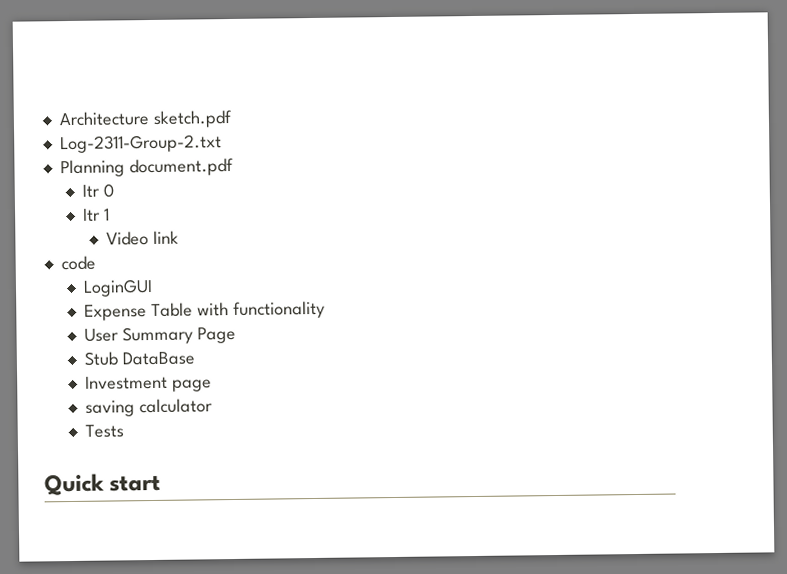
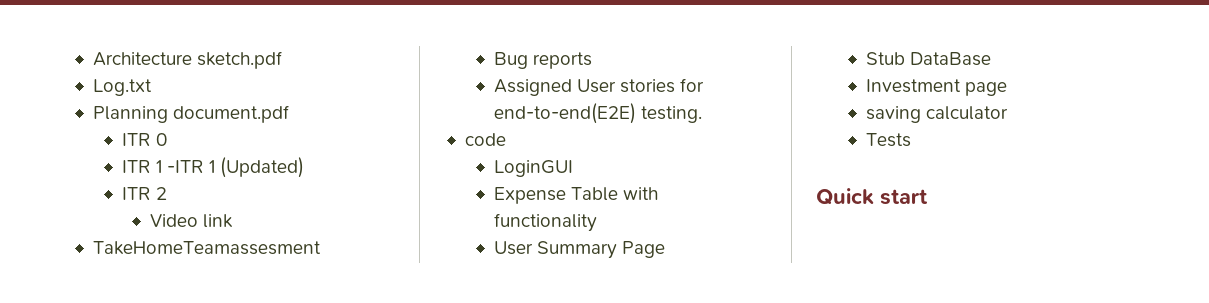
- Log-2311-Group-2.txt
+ Log.txt
- Itr 0
+ ITR 0
- Itr 1
+ ITR 1 -ITR 1 (Updated)
+ ITR 2
  Video link
+ TakeHomeTeamassesment
+ Bug reports
+ Assigned User stories for end-to-end(E2E) testing.

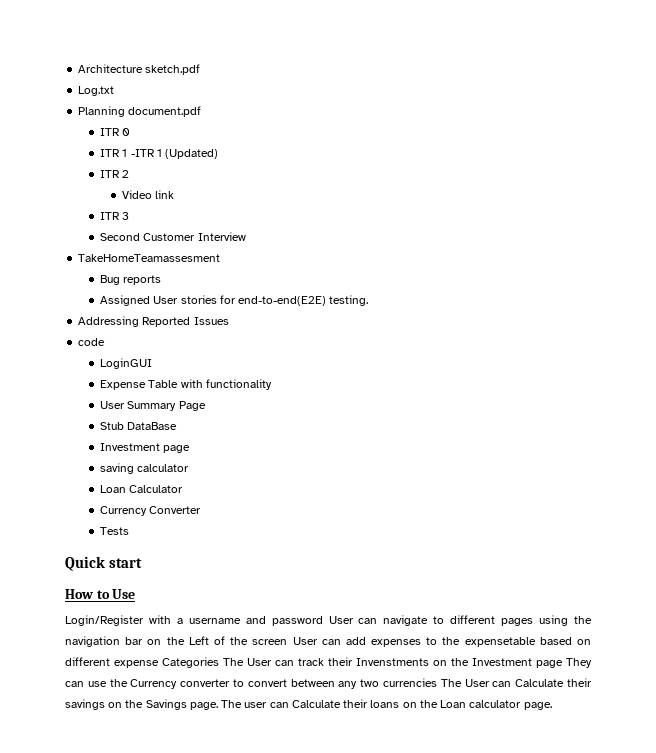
+ ITR 3
+ Second Customer Interview
+ Addressing Reported Issues
+ Loan Calculator
+ Currency Converter
+ How to Use
+ Login/Register with a username and password User can navigate to different pages using the navigation bar on the Left of the screen User can add expenses to the expensetable based on different expense Categories The User can track their Invenstments on the Investment page They can use the Currency converter to convert between any two currencies The User can Calculate their savings on the Savings page. The user can Calculate their loans on the Loan calculator page.

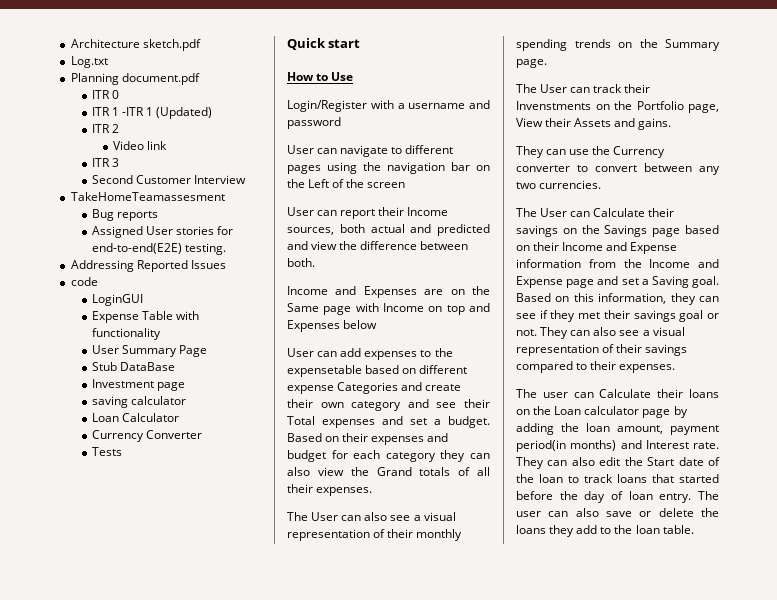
- Login/Register with a username and password User can navigate to different pages using the navigation bar on the Left of the screen User can add expenses to the expensetable based on different expense Categories The User can track their Invenstments on the Investment page They can use the Currency converter to convert between any two currencies The User can Calculate their savings on the Savings page. The user can Calculate their loans on the Loan calculator page.
+ Login/Register with a username and password
+ User can navigate to different pages using the navigation bar on the Left of the screen
+ User can report their Income sources, both actual and predicted and view the difference between both.
+ Income and Expenses are on the Same page with Income on top and Expenses below
+ User can add expenses to the expensetable based on different expense Categories and create their own category and see their Total expenses and set a budget. Based on their expenses and budget for each category they can also view the Grand totals of all their expenses.
+ The User can also see a visual representation of their monthly spending trends on the Summary page.
+ The User can track their Invenstments on the Portfolio page, View their Assets and gains.
+ They can use the Currency converter to convert between any two currencies.
+ The User can Calculate their savings on the Savings page based on their Income and Expense information from the Income and Expense page and set a Saving goal. Based on this information, they can see if they met their savings goal or not. They can also see a visual representation of their savings compared to their expenses.
+ The user can Calculate their loans on the Loan calculator page by adding the loan amount, payment period(in months) and Interest rate. They can also edit the Start date of the loan to track loans that started before the day of loan entry. The user can also save or delete the loans they add to the loan table.

